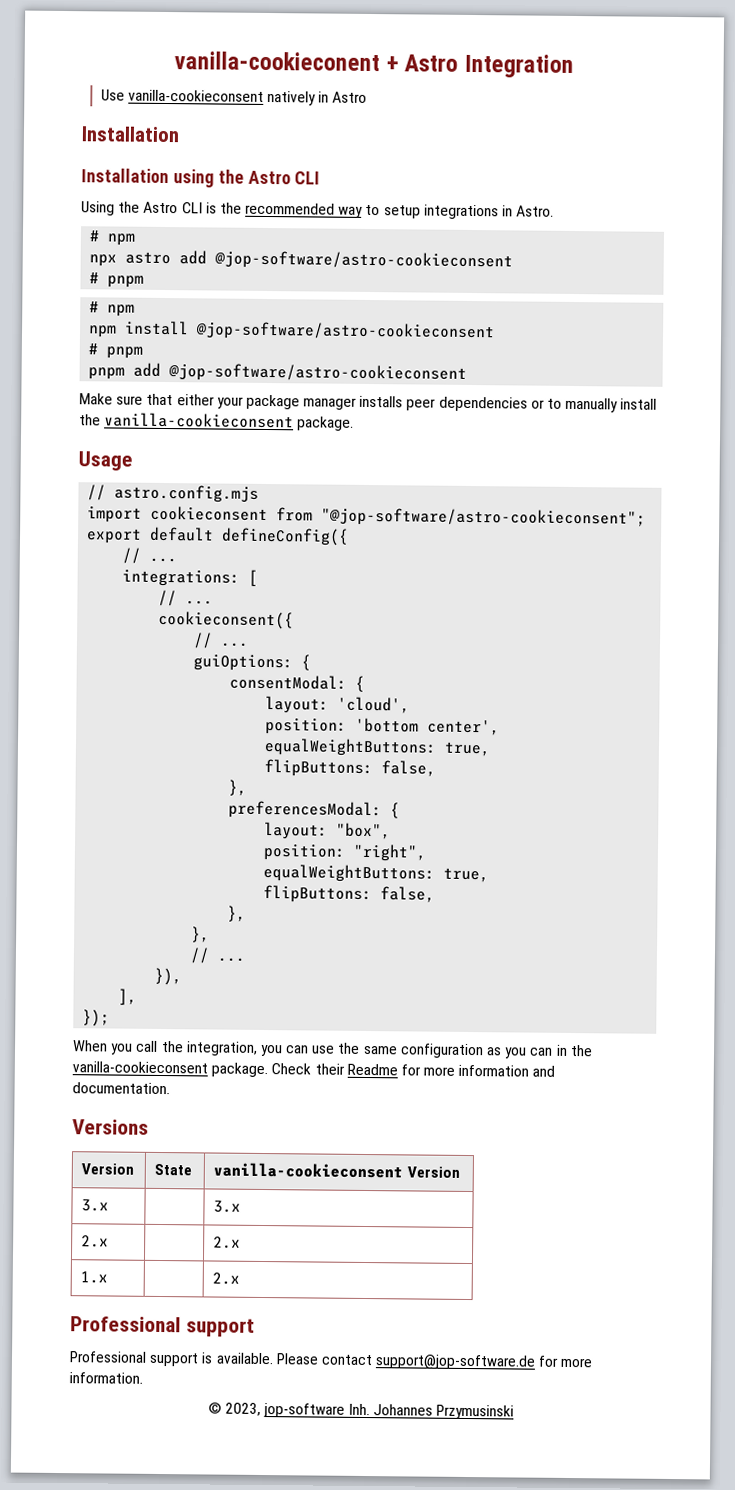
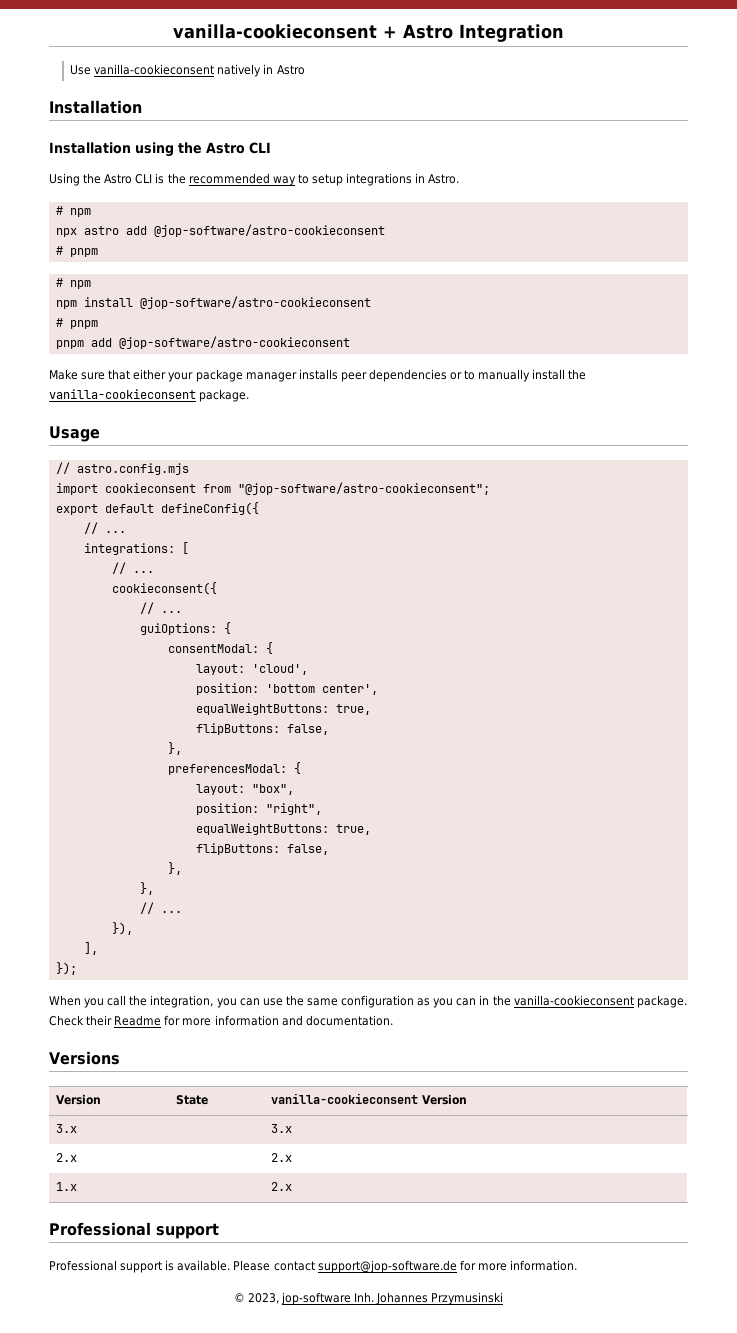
- vanilla-cookieconent + Astro Integration
+ vanilla-cookieconsent + Astro Integration

